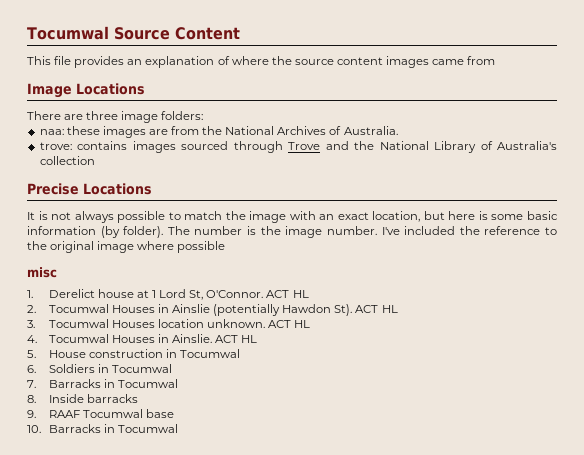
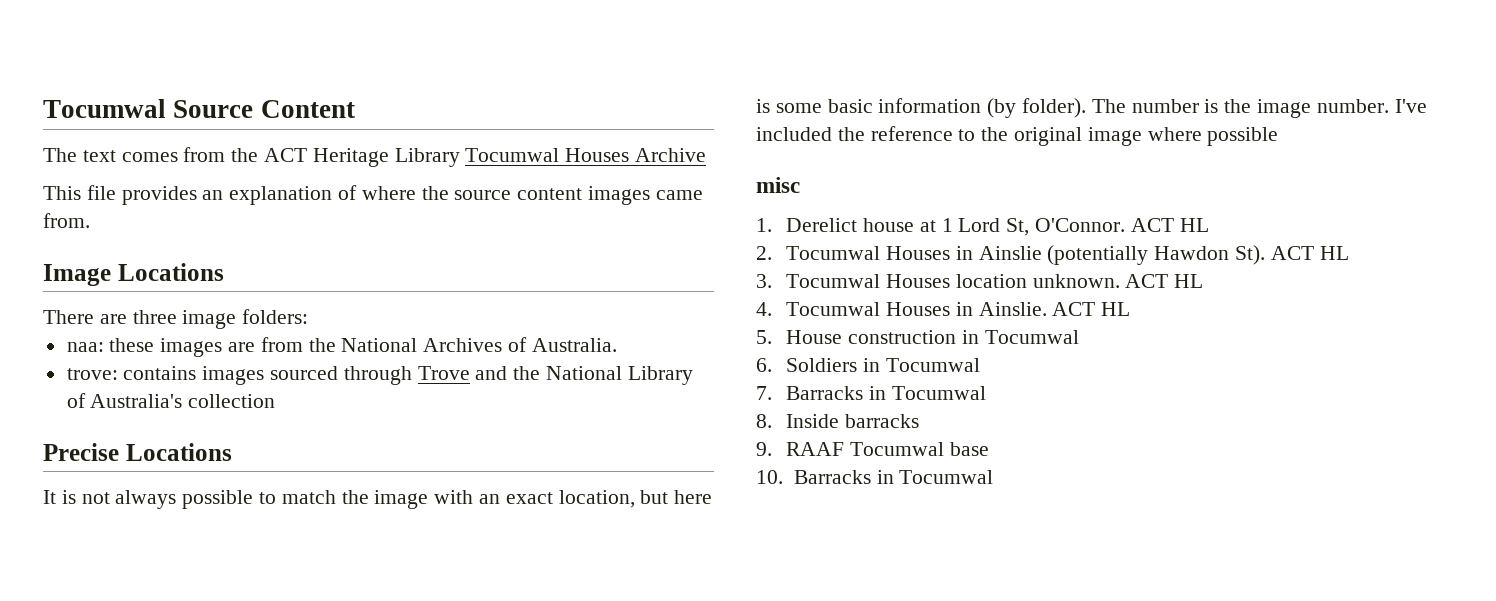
+ The text comes from the ACT Heritage Library Tocumwal Houses Archive
- This file provides an explanation of where the source content images came from
+ This file provides an explanation of where the source content images came from.

